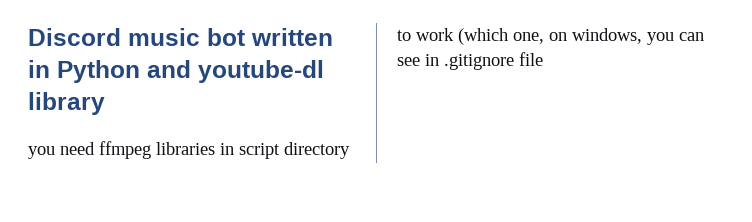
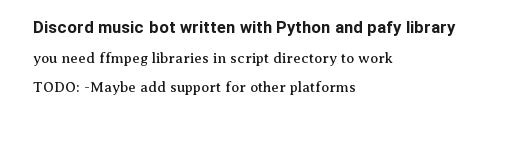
- Discord music bot written in Python and youtube-dl library
+ Discord music bot written with Python and pafy library
- you need ffmpeg libraries in script directory to work (which one, on windows, you can see in .gitignore file
+ you need ffmpeg libraries in script directory to work
+ TODO: -Maybe add support for other platforms

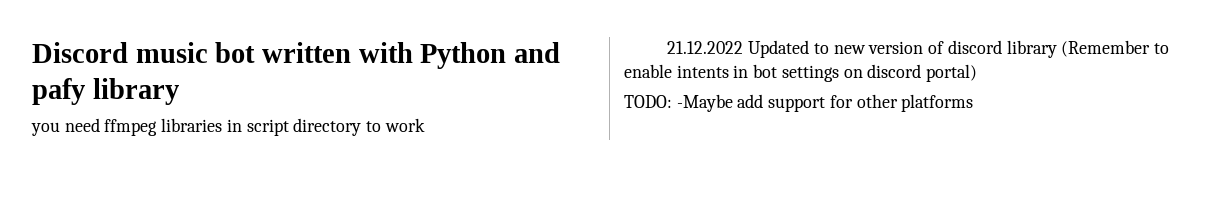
+ 21.12.2022 Updated to new version of discord library (Remember to enable intents in bot settings on discord portal)

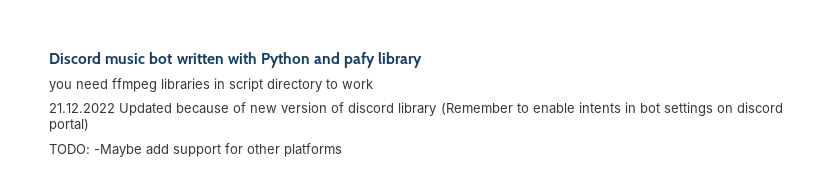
- 21.12.2022 Updated to new version of discord library (Remember to enable intents in bot settings on discord portal)
+ 21.12.2022 Updated because of new version of discord library (Remember to enable intents in bot settings on discord portal)

